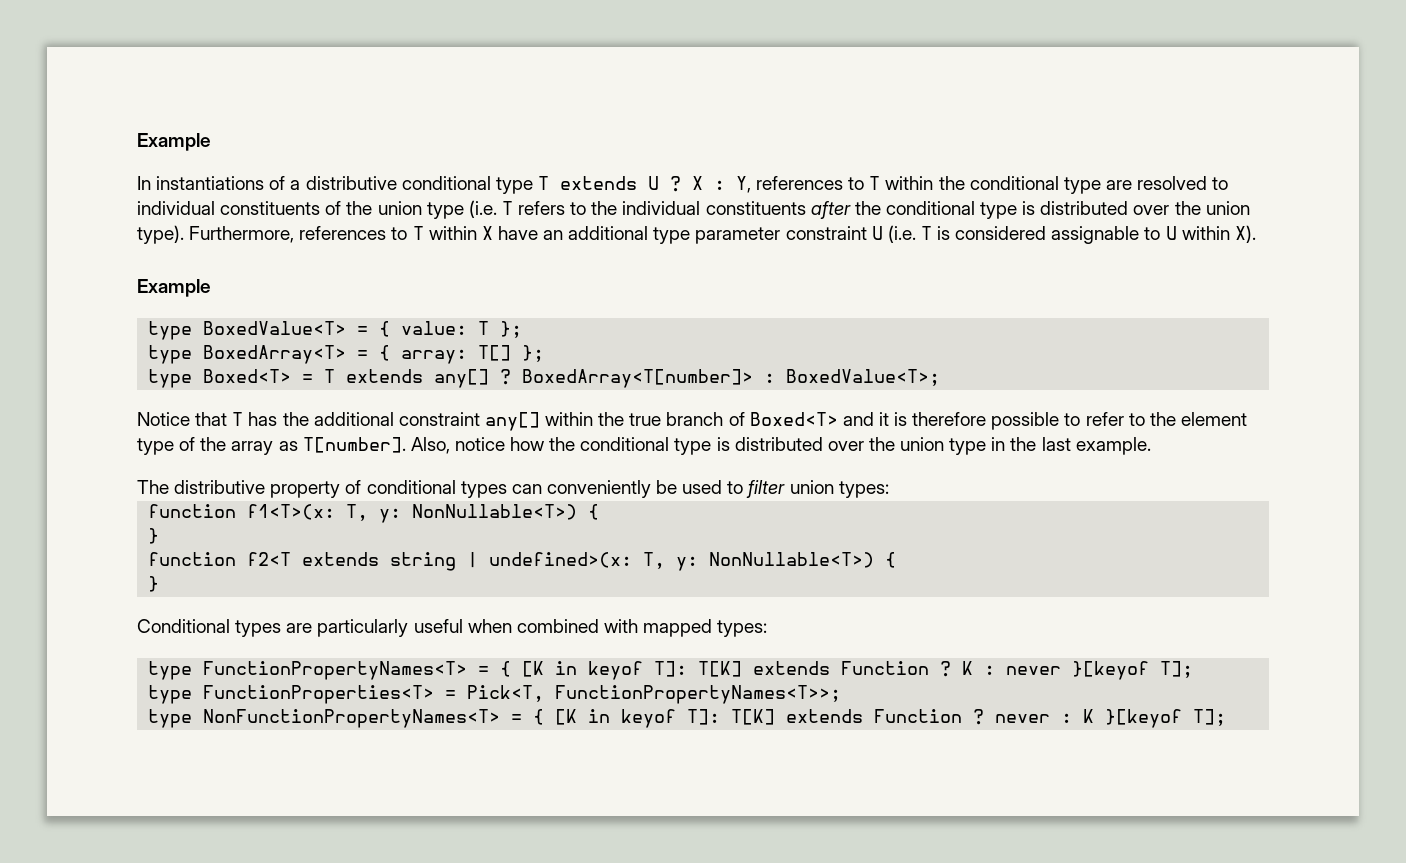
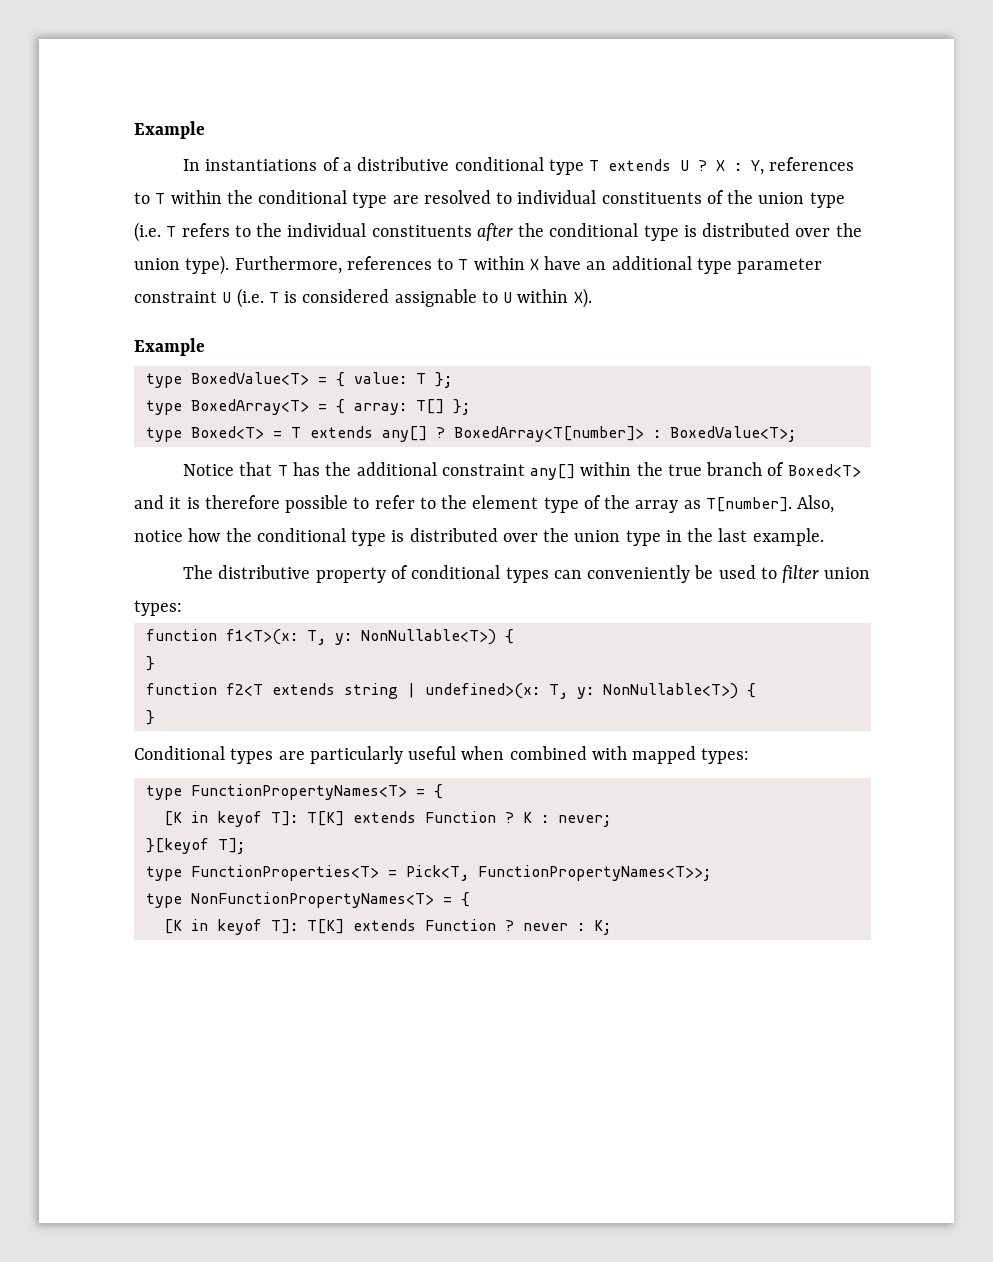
- type FunctionPropertyNames<T> = { [K in keyof T]: T[K] extends Function ?
+ type FunctionPropertyNames<T> = {
+ [K in keyof T]: T[K] extends Function ?
- K : never }[keyof T];
+ K : never;
+ }[keyof T];
- type NonFunctionPropertyNames<T> = { [K in keyof T]: T[K] extends Function ? never : K }[keyof T];
+ type NonFunctionPropertyNames<T> = {
+ [K in keyof T]: T[K] extends Function ? never : K;

